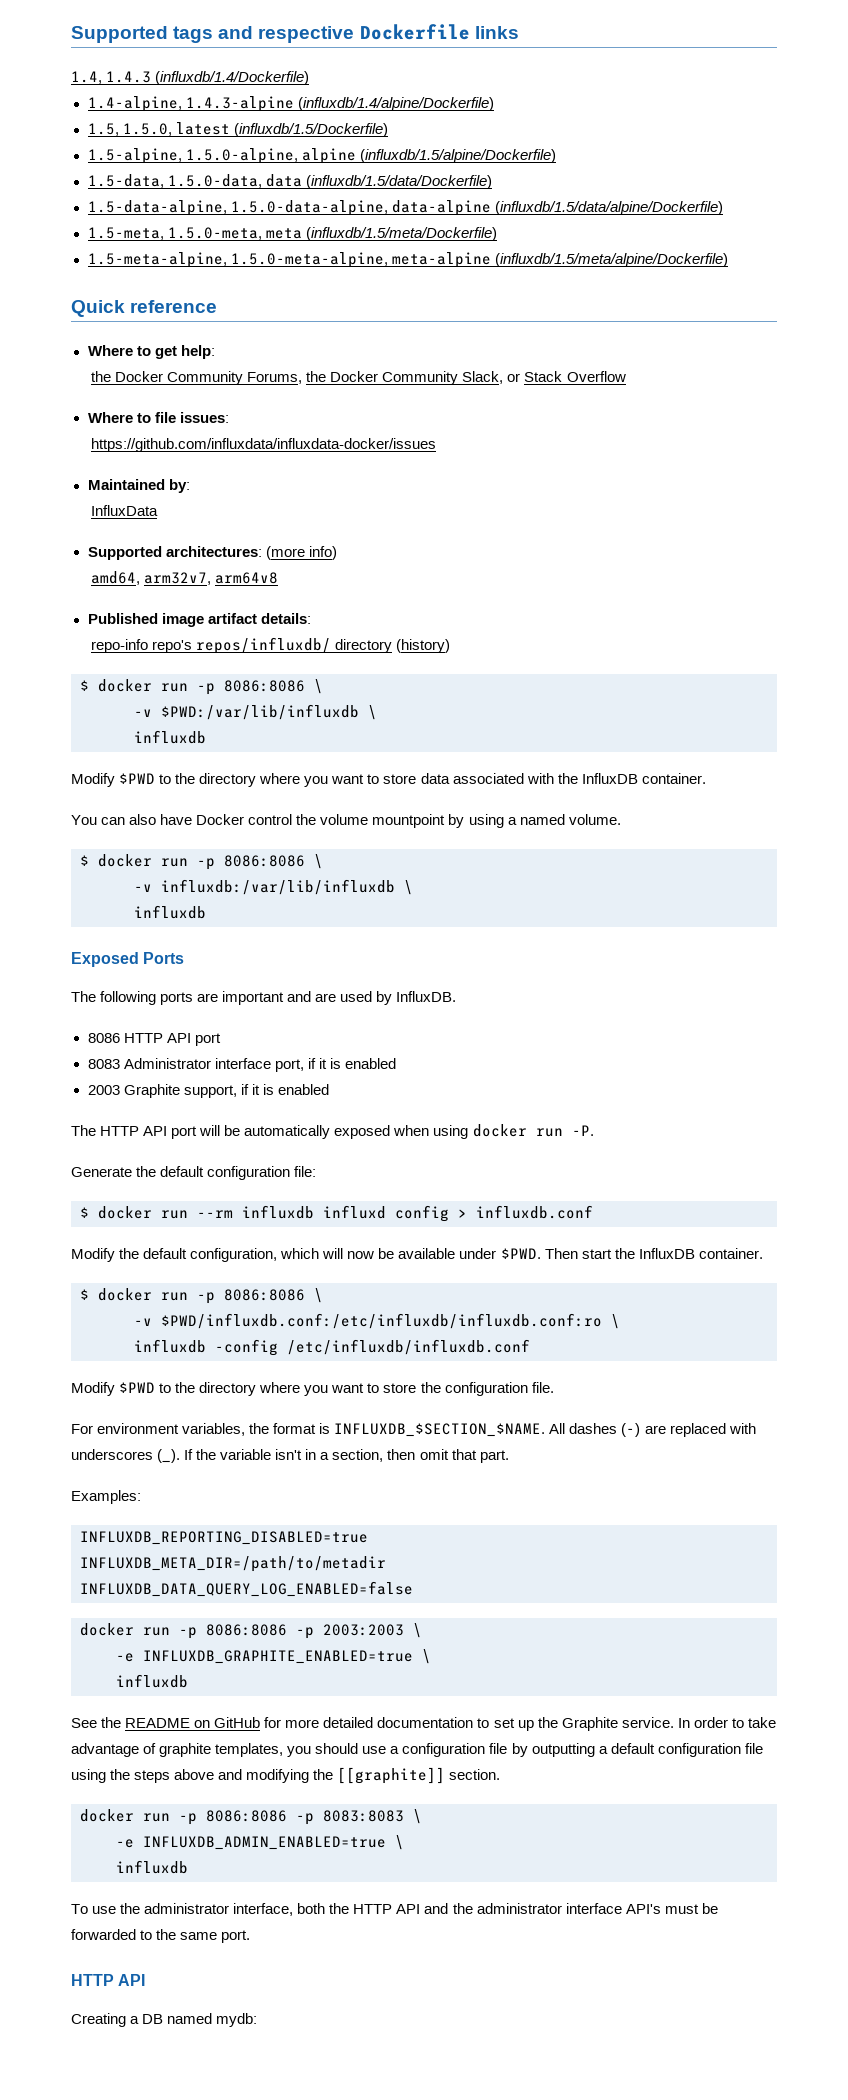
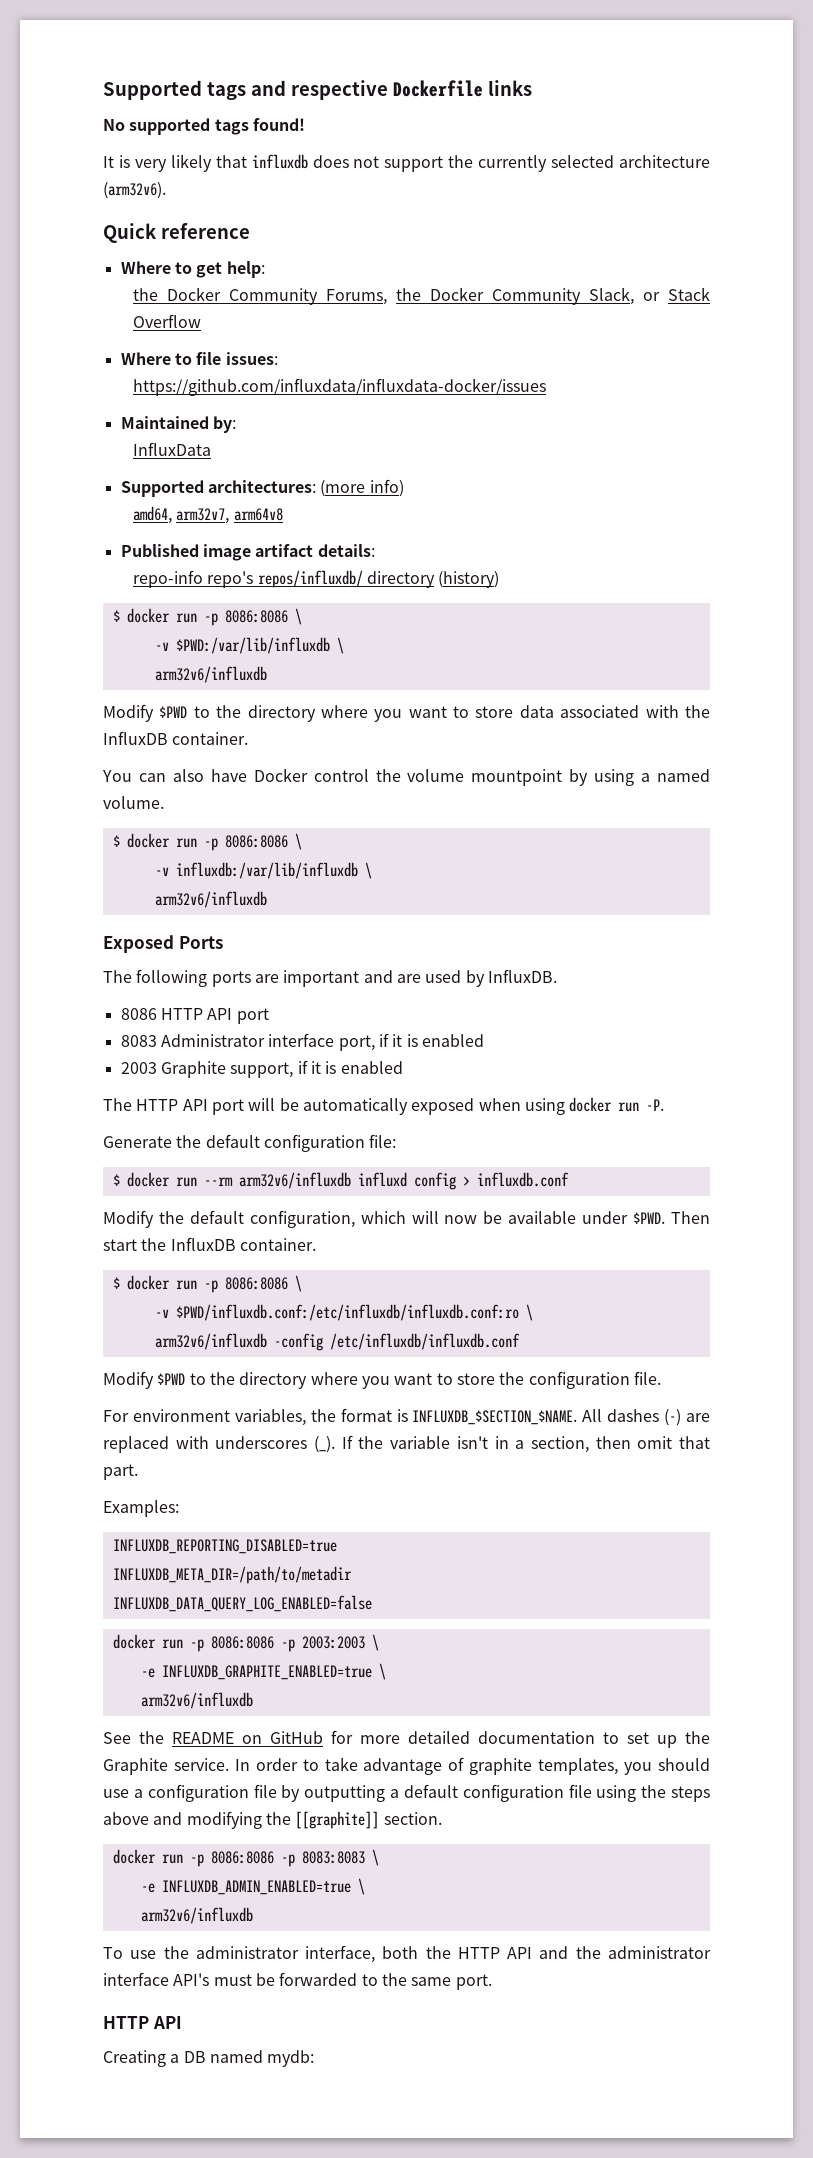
- 1.4, 1.4.3 (influxdb/1.4/Dockerfile)
- 1.4-alpine, 1.4.3-alpine (influxdb/1.4/alpine/Dockerfile)
- 1.5, 1.5.0, latest (influxdb/1.5/Dockerfile)
- 1.5-alpine, 1.5.0-alpine, alpine (influxdb/1.5/alpine/Dockerfile)
- 1.5-data, 1.5.0-data, data (influxdb/1.5/data/Dockerfile)
- 1.5-data-alpine, 1.5.0-data-alpine, data-alpine (influxdb/1.5/data/alpine/Dockerfile)
- 1.5-meta, 1.5.0-meta, meta (influxdb/1.5/meta/Dockerfile)
- 1.5-meta-alpine, 1.5.0-meta-alpine, meta-alpine (influxdb/1.5/meta/alpine/Dockerfile)
+ No supported tags found!
+ It is very likely that influxdb does not support the currently selected architecture (arm32v6).
  -v $PWD:/var/lib/influxdb \
- influxdb
+ arm32v6/influxdb
  -v influxdb:/var/lib/influxdb \
- influxdb
+ arm32v6/influxdb
- $ docker run --rm influxdb influxd config > influxdb.conf
+ $ docker run --rm arm32v6/influxdb influxd config > influxdb.conf
- influxdb -config /etc/influxdb/influxdb.conf
+ arm32v6/influxdb -config /etc/influxdb/influxdb.conf
  -e INFLUXDB_GRAPHITE_ENABLED=true \
- influxdb
+ arm32v6/influxdb
  -e INFLUXDB_ADMIN_ENABLED=true \
- influxdb
+ arm32v6/influxdb

